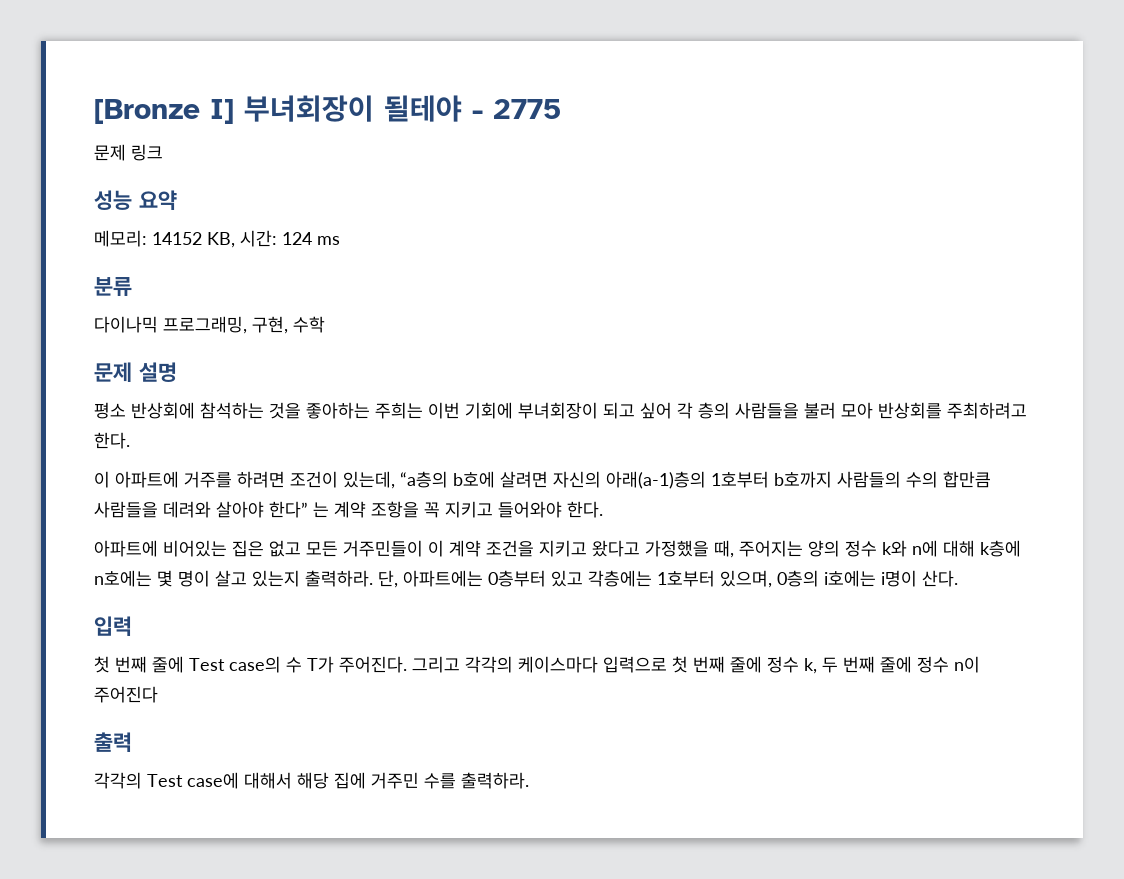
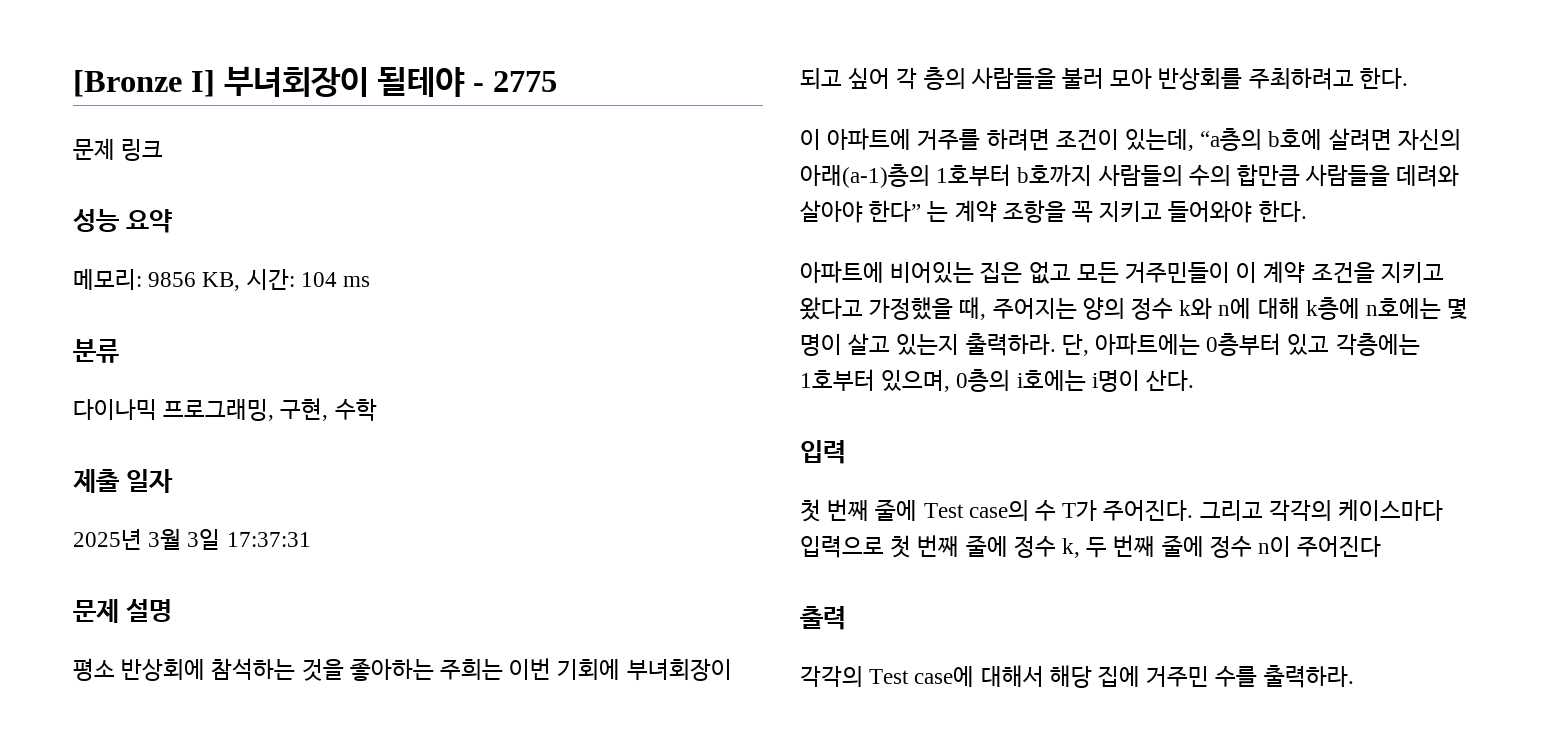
- 메모리: 14152 KB, 시간: 124 ms
+ 메모리: 9856 KB, 시간: 104 ms
+ 제출 일자
+ 2025년 3월 3일 17:37:31

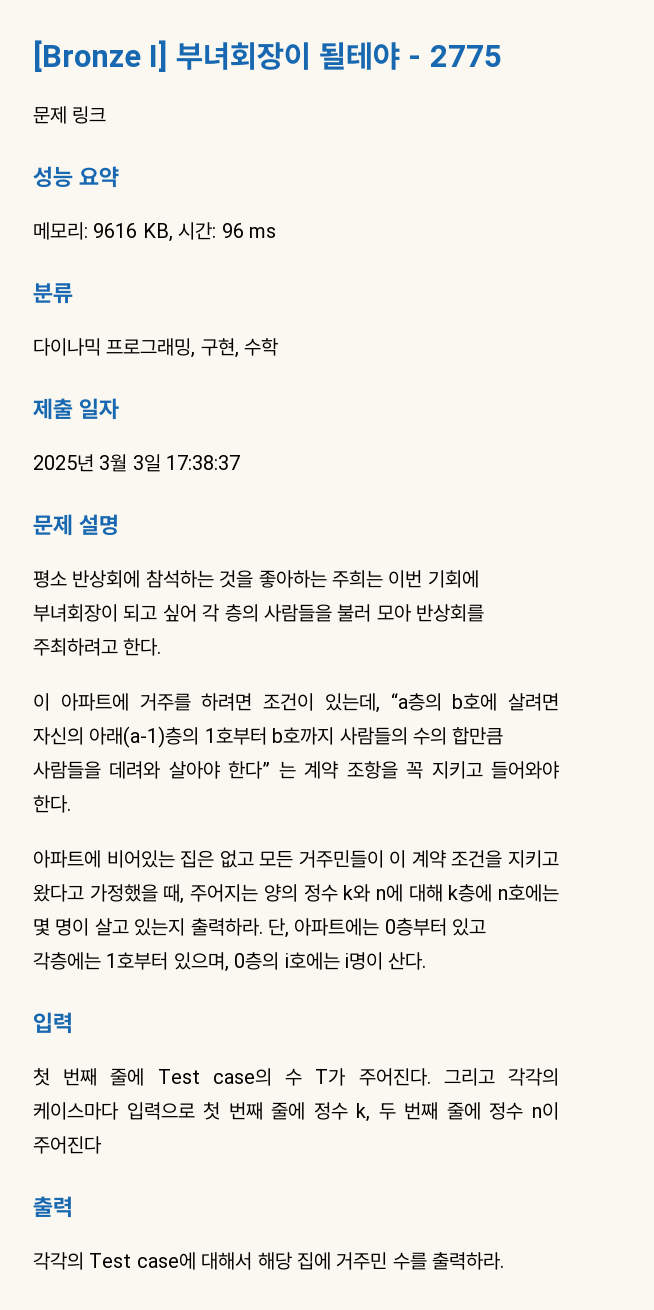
- 메모리: 9856 KB, 시간: 104 ms
+ 메모리: 9616 KB, 시간: 96 ms
- 2025년 3월 3일 17:37:31
+ 2025년 3월 3일 17:38:37

